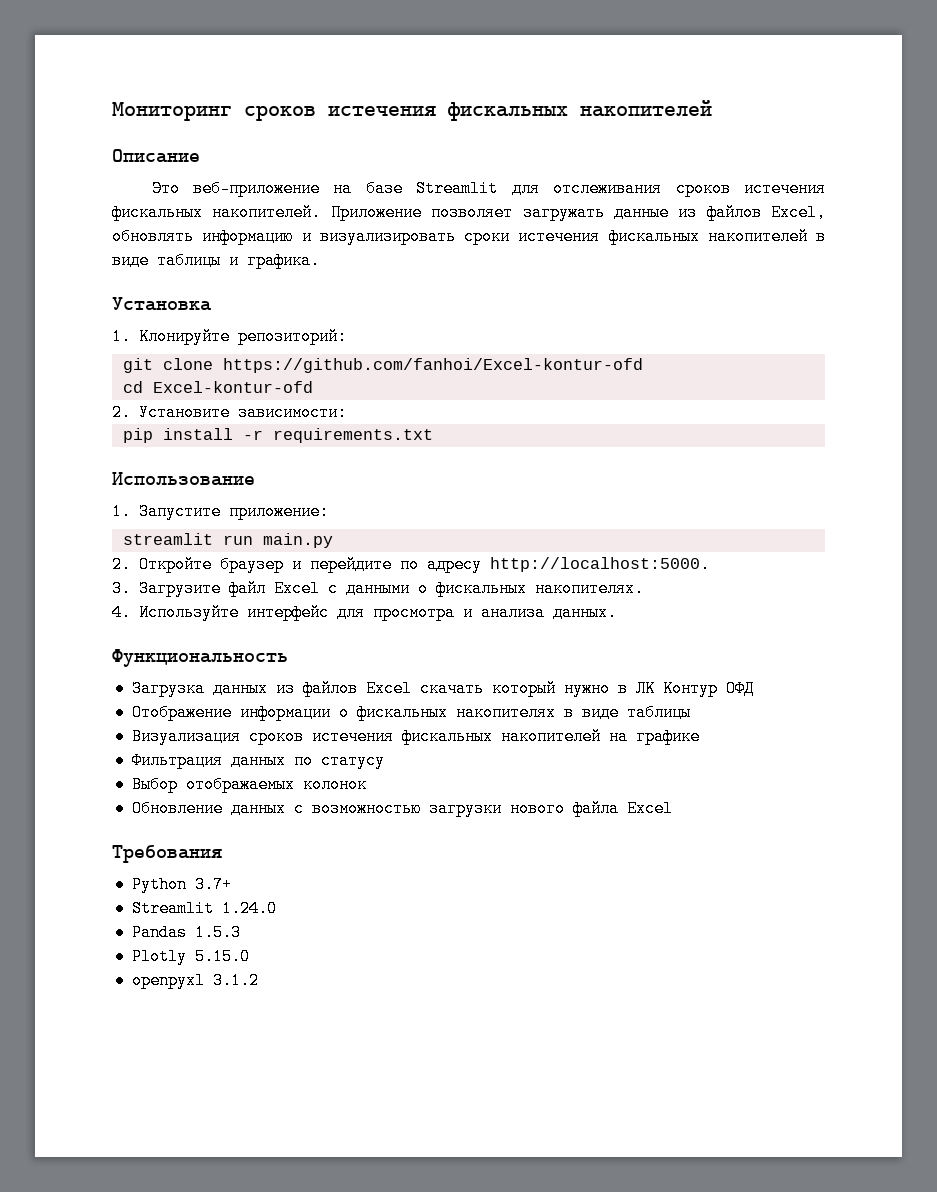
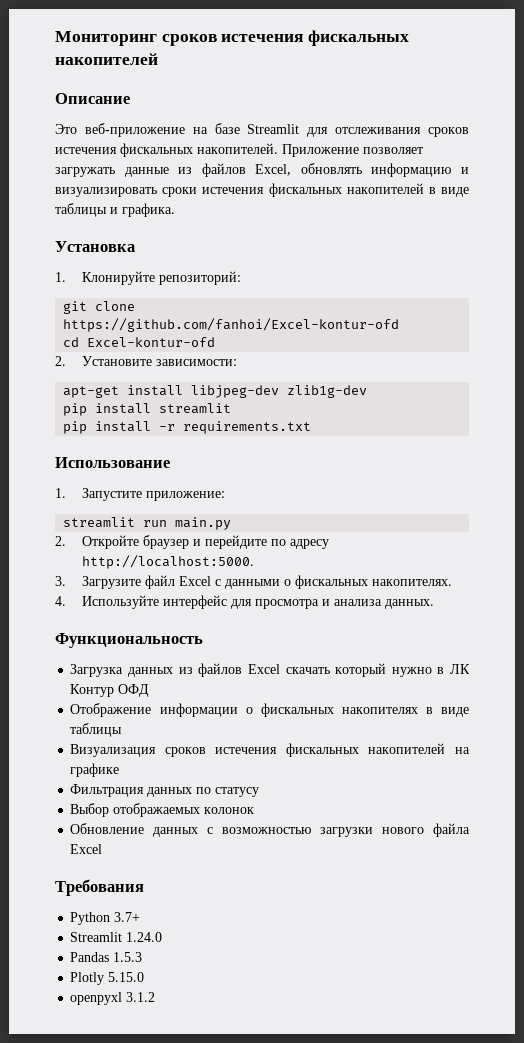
+ apt-get install libjpeg-dev zlib1g-dev
+ pip install streamlit

